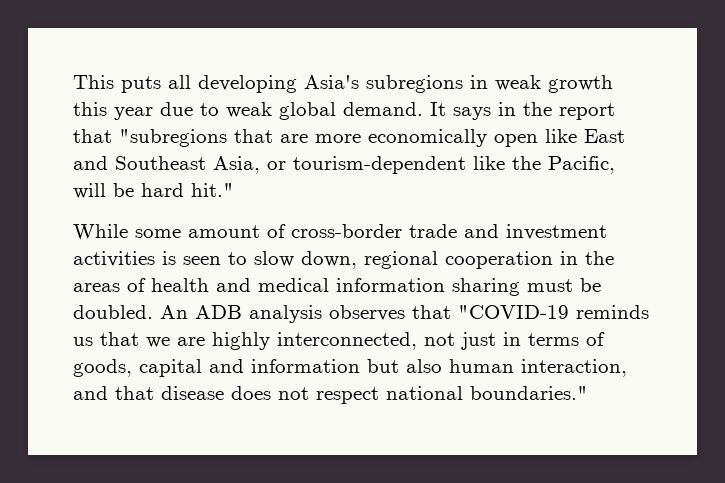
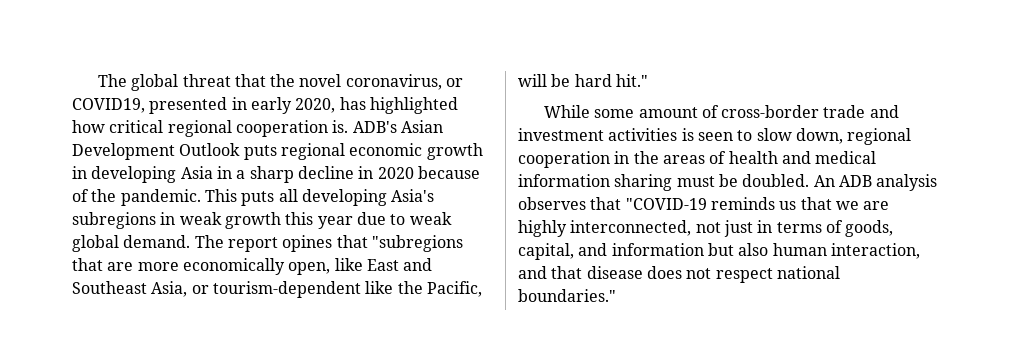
+ The global threat that the novel coronavirus, or COVID19, presented in early 2020, has highlighted how critical regional cooperation is. ADB's Asian Development Outlook puts regional economic growth in developing Asia in a sharp decline in 2020 because of the pandemic.
- It says in the report that "subregions that are more economically open like East and Southeast Asia, or tourism-dependent like the Pacific, will be hard hit."
+ The report opines that "subregions that are more economically open, like East and Southeast Asia, or tourism-dependent like the Pacific, will be hard hit."
- An ADB analysis observes that "COVID-19 reminds us that we are highly interconnected, not just in terms of goods, capital and information but also human interaction, and that disease does not respect national boundaries."
+ An ADB analysis observes that "COVID-19 reminds us that we are highly interconnected, not just in terms of goods, capital, and information but also human interaction, and that disease does not respect national boundaries."

